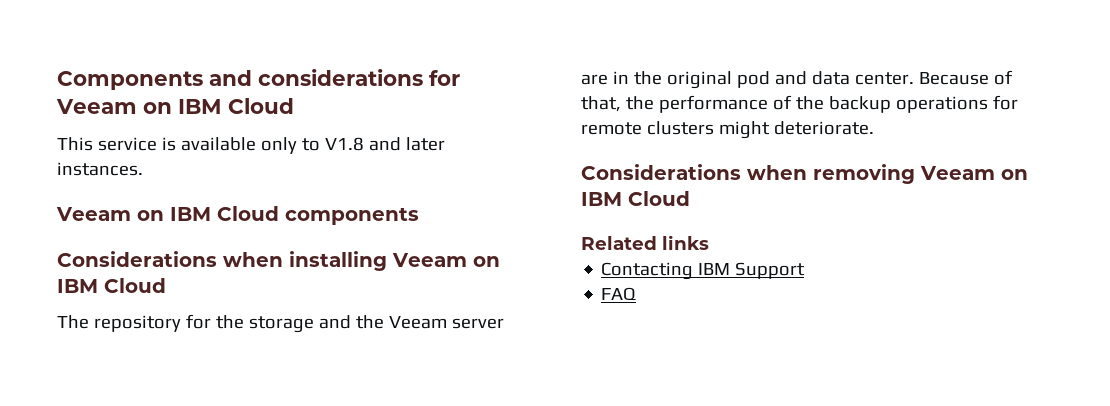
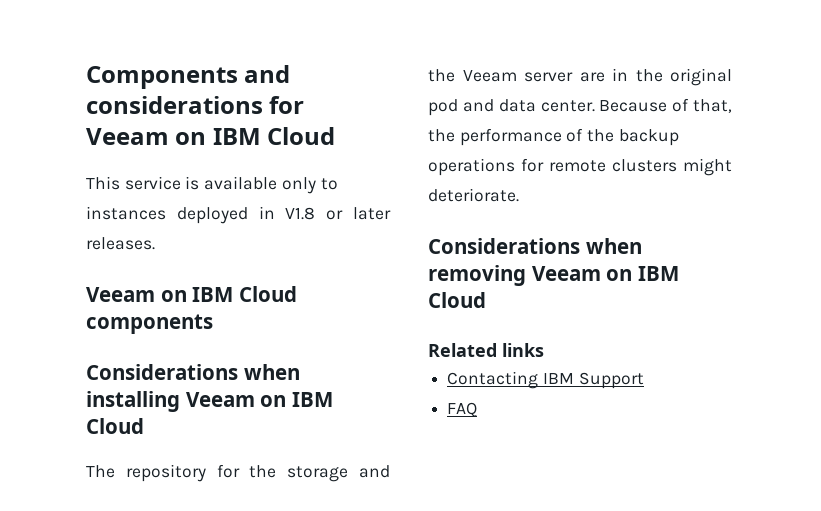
- This service is available only to V1.8 and later instances.
+ This service is available only to instances deployed in V1.8 or later releases.

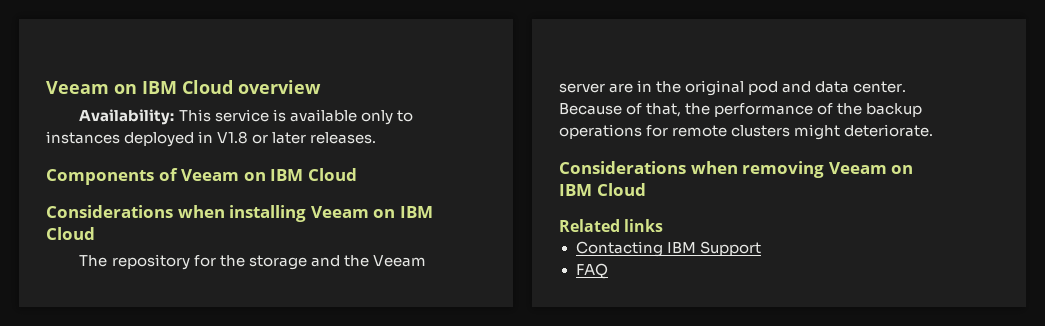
- Components and considerations for Veeam on IBM Cloud
- This service is available only to instances deployed in V1.8 or later releases.
+ Veeam on IBM Cloud overview
+ Availability: This service is available only to instances deployed in V1.8 or later releases.
- Veeam on IBM Cloud components
+ Components of Veeam on IBM Cloud

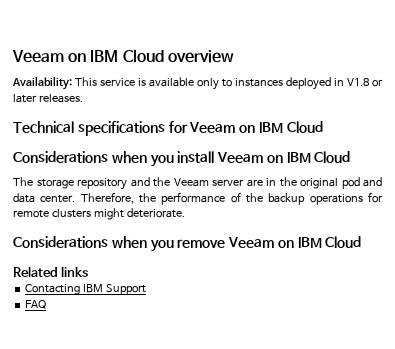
- Components of Veeam on IBM Cloud
+ Technical specifications for Veeam on IBM Cloud
- Considerations when installing Veeam on IBM Cloud
+ Considerations when you install Veeam on IBM Cloud
- The repository for the storage and the Veeam server are in the original pod and data center.
+ The storage repository and the Veeam server are in the original pod and data center.
- Because of that, the performance of the backup operations for remote clusters might deteriorate.
+ Therefore, the performance of the backup operations for remote clusters might deteriorate.
- Considerations when removing Veeam on IBM Cloud
+ Considerations when you remove Veeam on IBM Cloud

